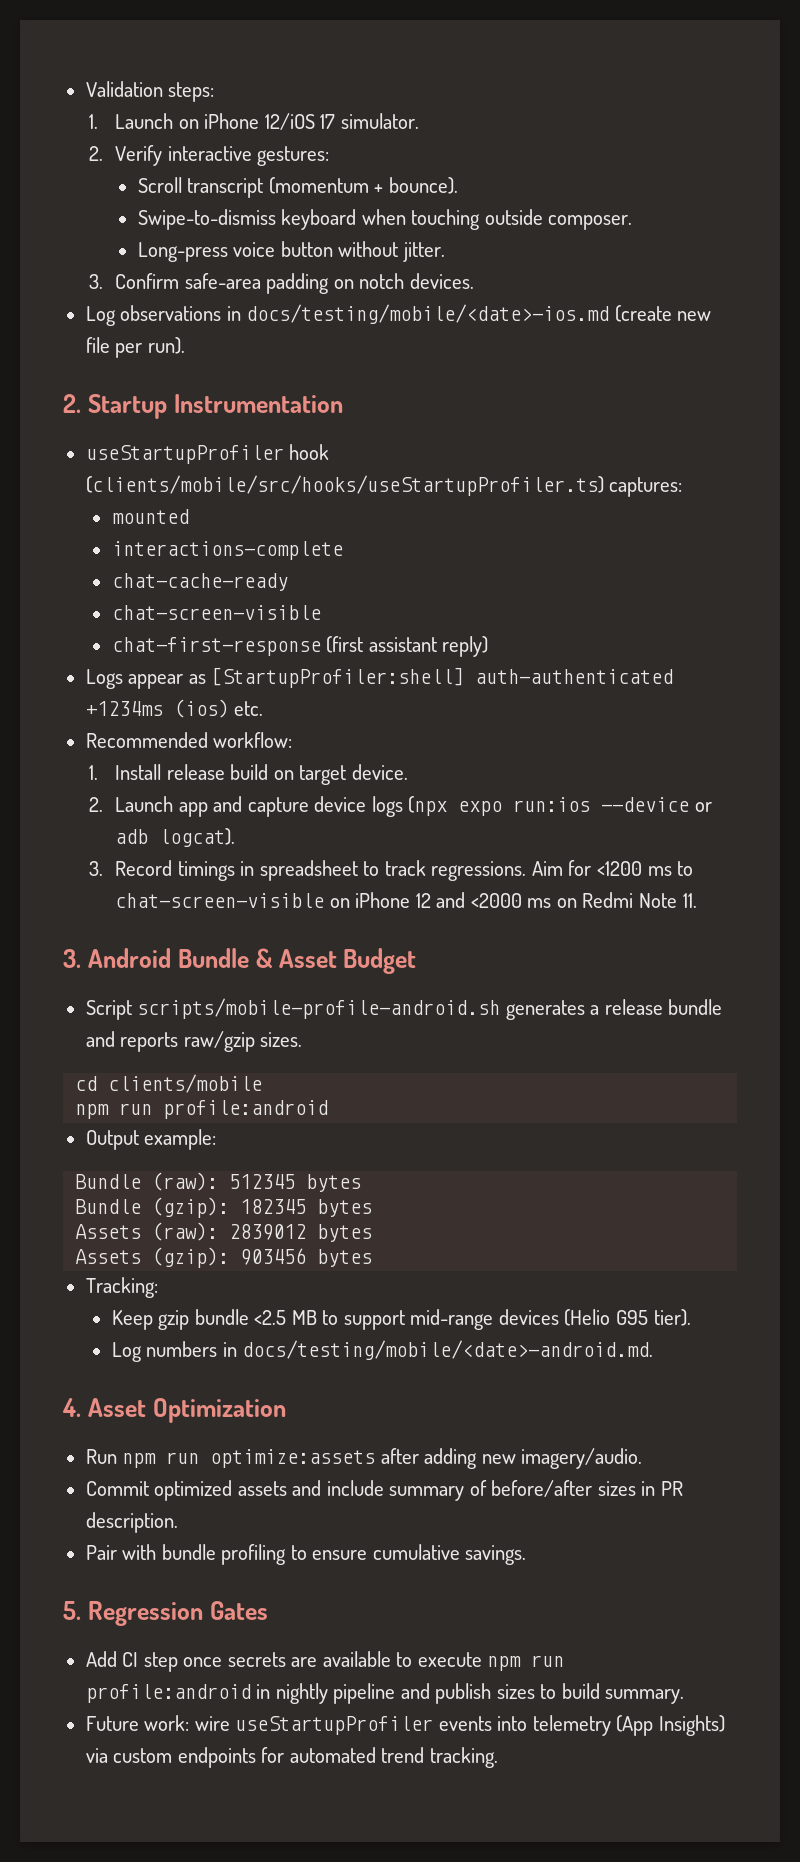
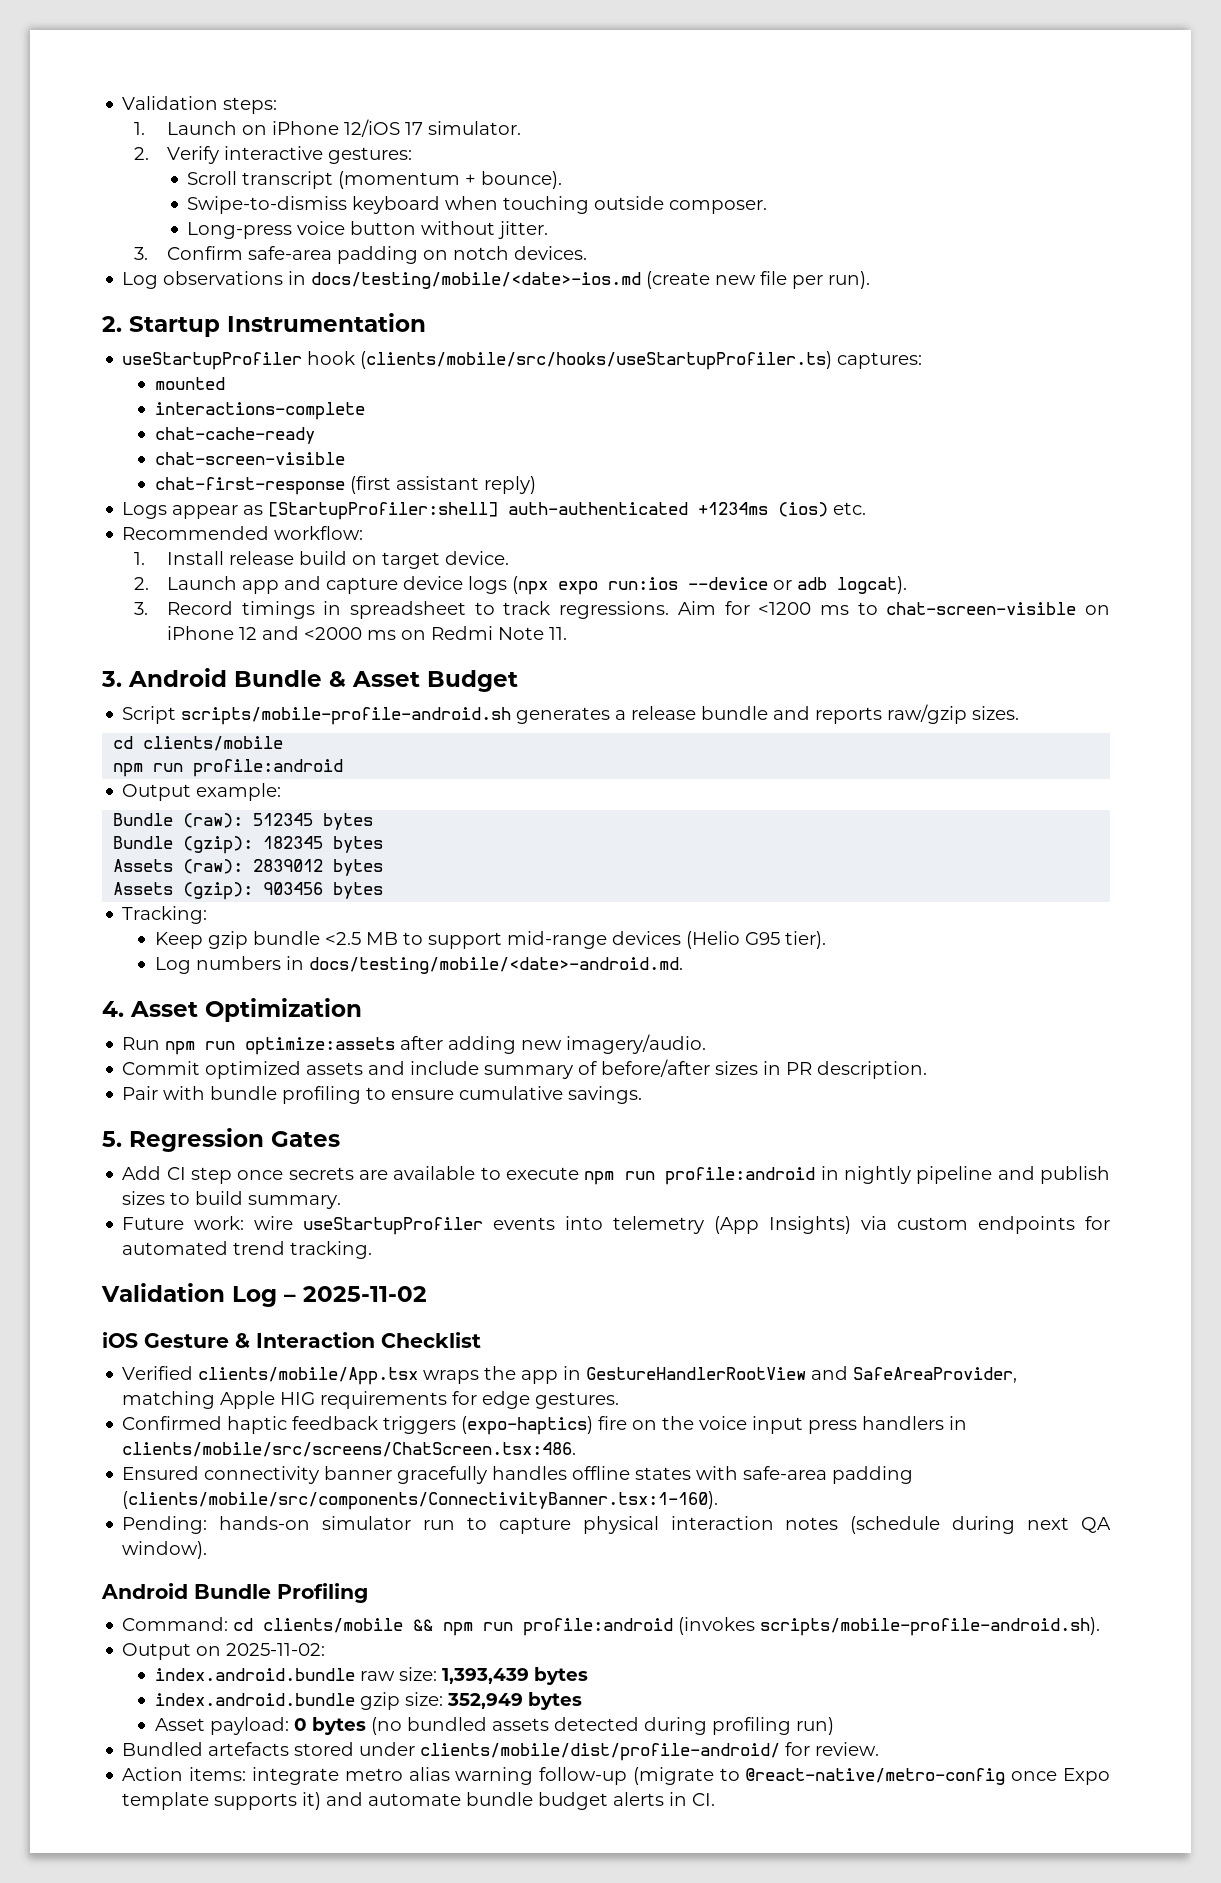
+ Validation Log – 2025-11-02
+ iOS Gesture & Interaction Checklist
+ Verified clients/mobile/App.tsx wraps the app in GestureHandlerRootView and SafeAreaProvider, matching Apple HIG requirements for edge gestures.
+ Confirmed haptic feedback triggers (expo-haptics) fire on the voice input press handlers in clients/mobile/src/screens/ChatScreen.tsx:486.
+ Ensured connectivity banner gracefully handles offline states with safe-area padding (clients/mobile/src/components/ConnectivityBanner.tsx:1-160).
+ Pending: hands-on simulator run to capture physical interaction notes (schedule during next QA window).
+ Android Bundle Profiling
+ Command: cd clients/mobile && npm run profile:android (invokes scripts/mobile-profile-android.sh).
+ Output on 2025-11-02:
+ index.android.bundle raw size: 1,393,439 bytes
+ index.android.bundle gzip size: 352,949 bytes
+ Asset payload: 0 bytes (no bundled assets detected during profiling run)
+ Bundled artefacts stored under clients/mobile/dist/profile-android/ for review.
+ Action items: integrate metro alias warning follow-up (migrate to @react-native/metro-config once Expo template supports it) and automate bundle budget alerts in CI.

